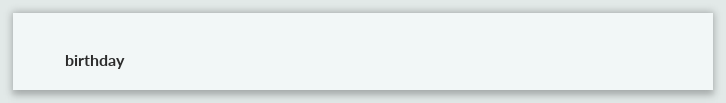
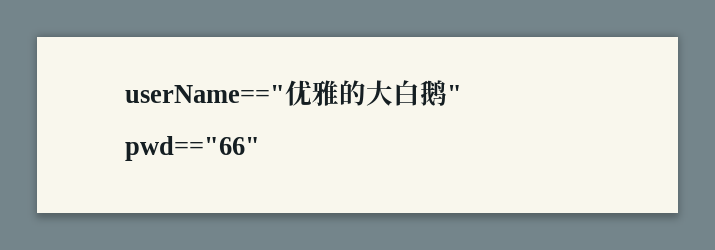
- birthday
+ userName=="优雅的大白鹅"
+ pwd=="66"

